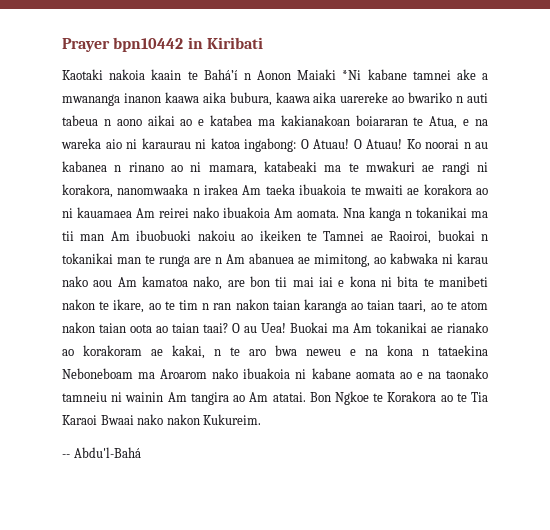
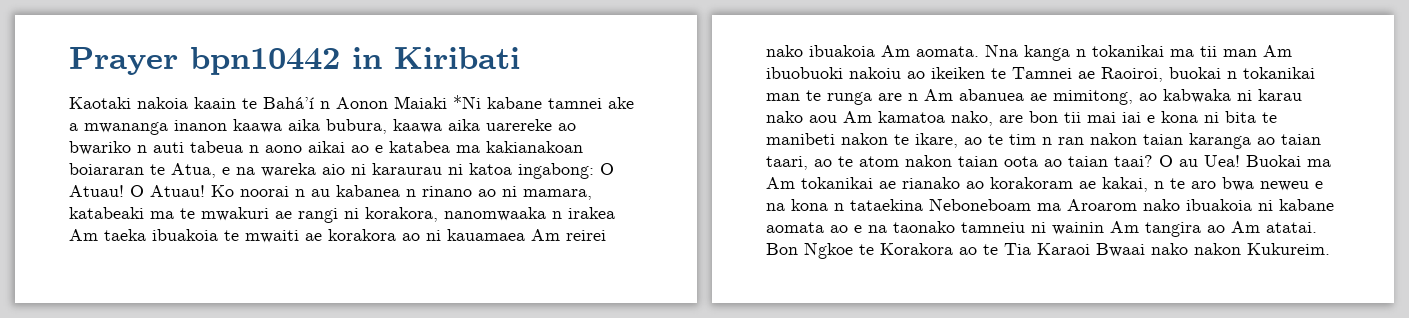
- -- Abdu'l-Bahá

